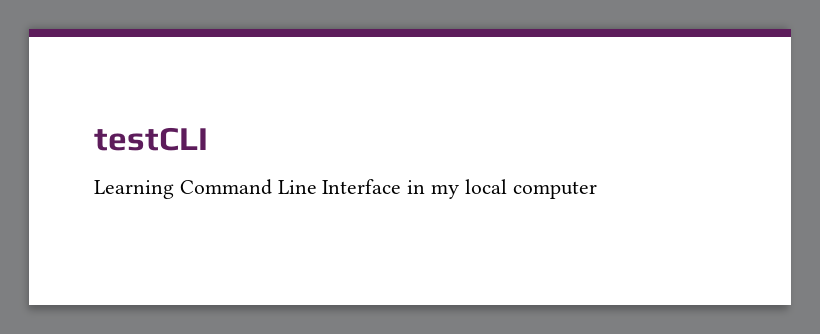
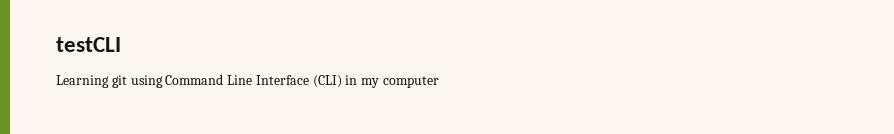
- Learning Command Line Interface in my local computer
+ Learning git using Command Line Interface (CLI) in my computer

